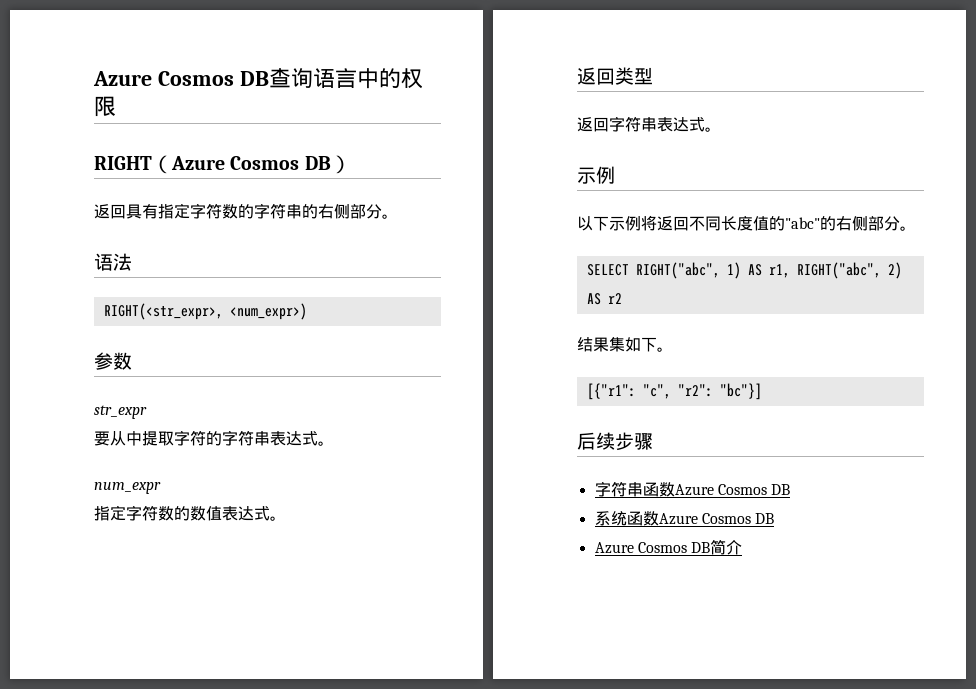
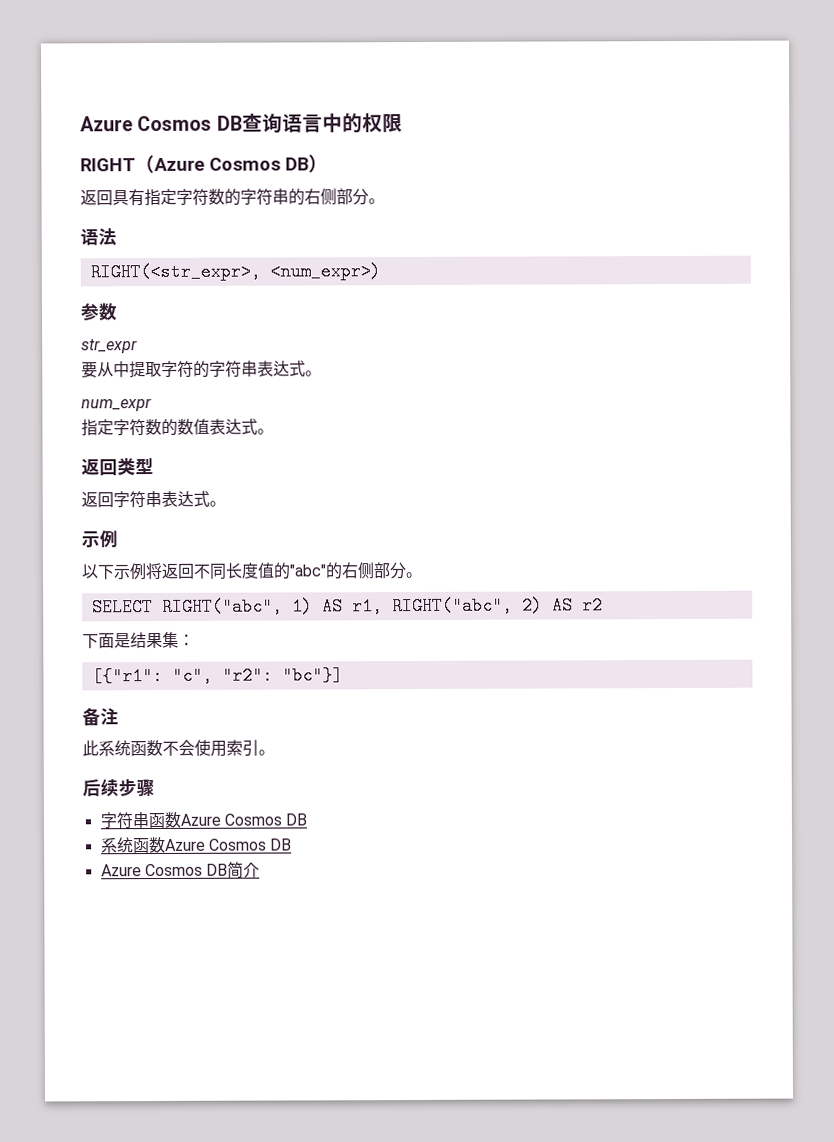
- 结果集如下。
+ 下面是结果集：
+ 备注
+ 此系统函数不会使用索引。

